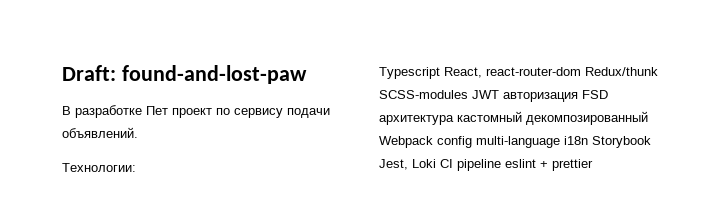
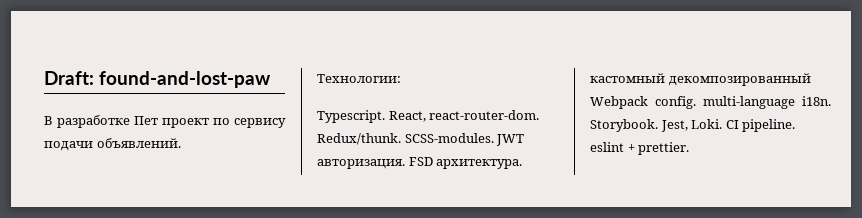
- Typescript React, react-router-dom Redux/thunk SCSS-modules JWT авторизация FSD архитектура кастомный декомпозированный Webpack config multi-language i18n Storybook Jest, Loki CI pipeline eslint + prettier
+ Typescript. React, react-router-dom. Redux/thunk. SCSS-modules. JWT авторизация. FSD архитектура. кастомный декомпозированный Webpack config. multi-language i18n. Storybook. Jest, Loki. CI pipeline. eslint + prettier.

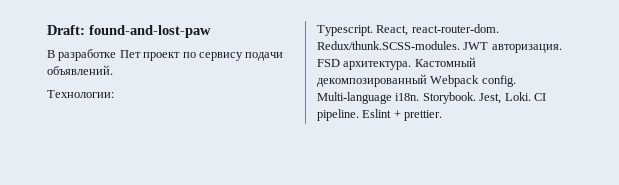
- Redux/thunk. SCSS-modules. JWT авторизация.
+ Redux/thunk.SCSS-modules. JWT авторизация.
- FSD архитектура. кастомный декомпозированный Webpack config. multi-language i18n.
+ FSD архитектура. Кастомный декомпозированный Webpack config. Multi-language i18n.
- CI pipeline. eslint + prettier.
+ CI pipeline. Eslint + prettier.

